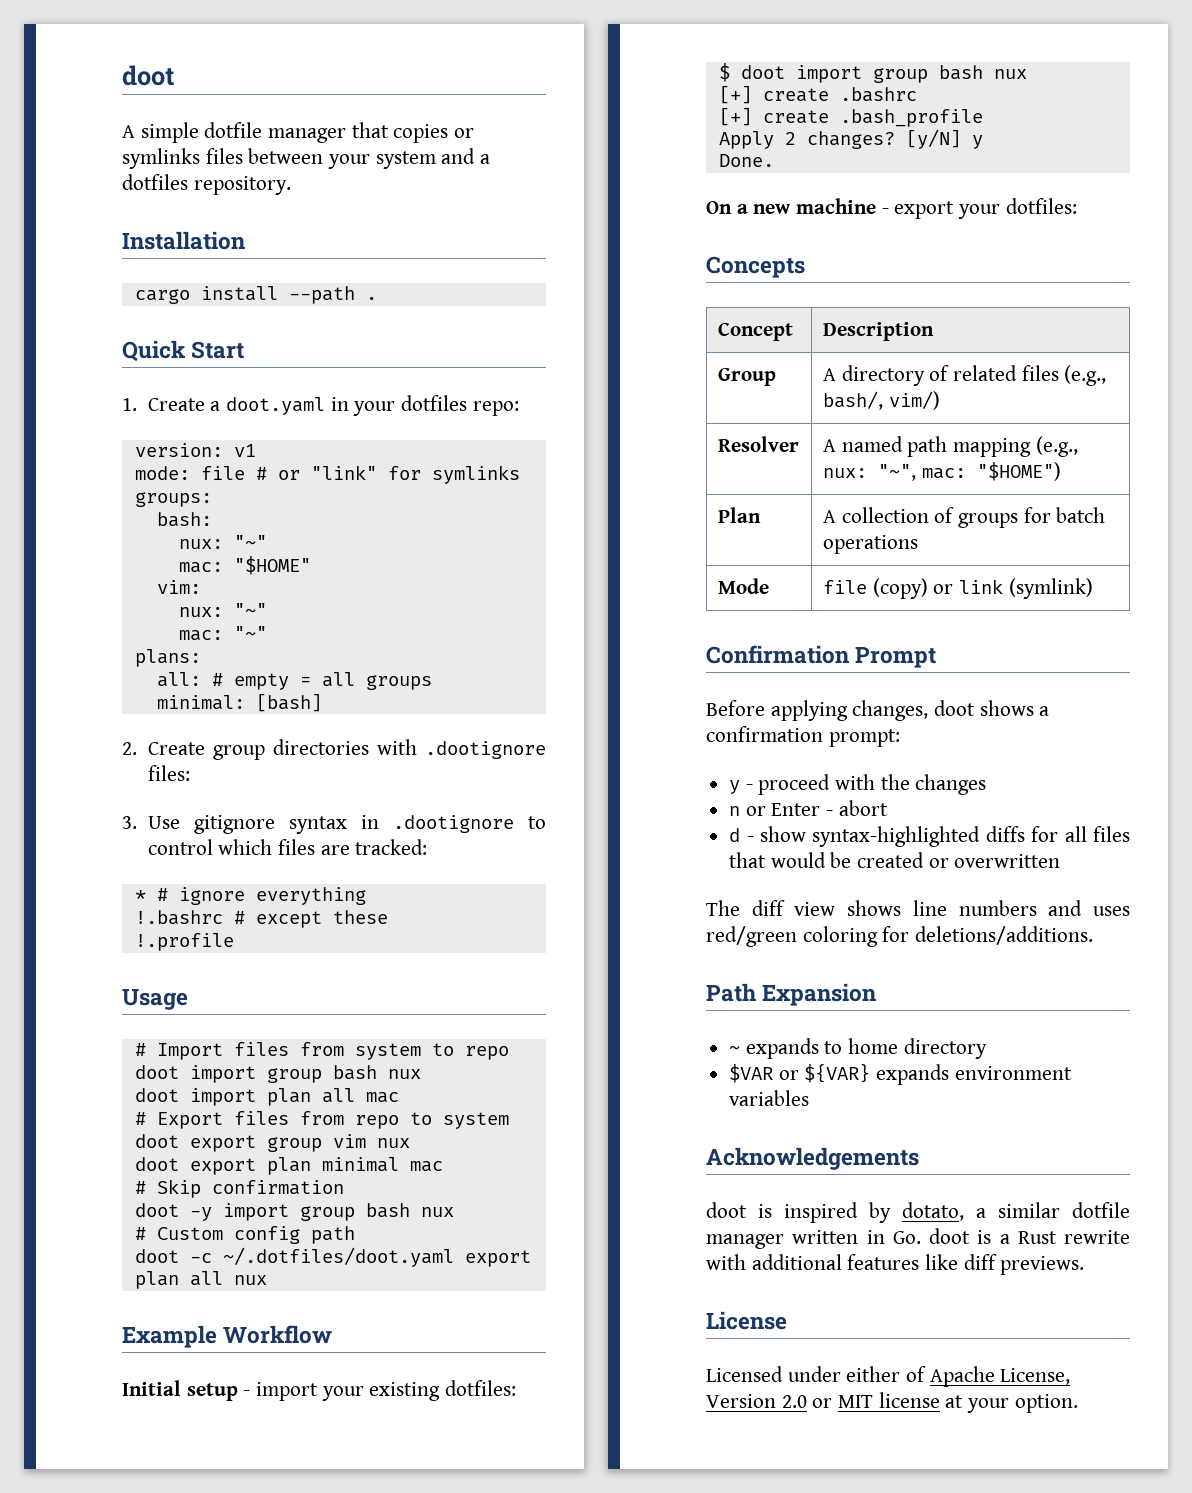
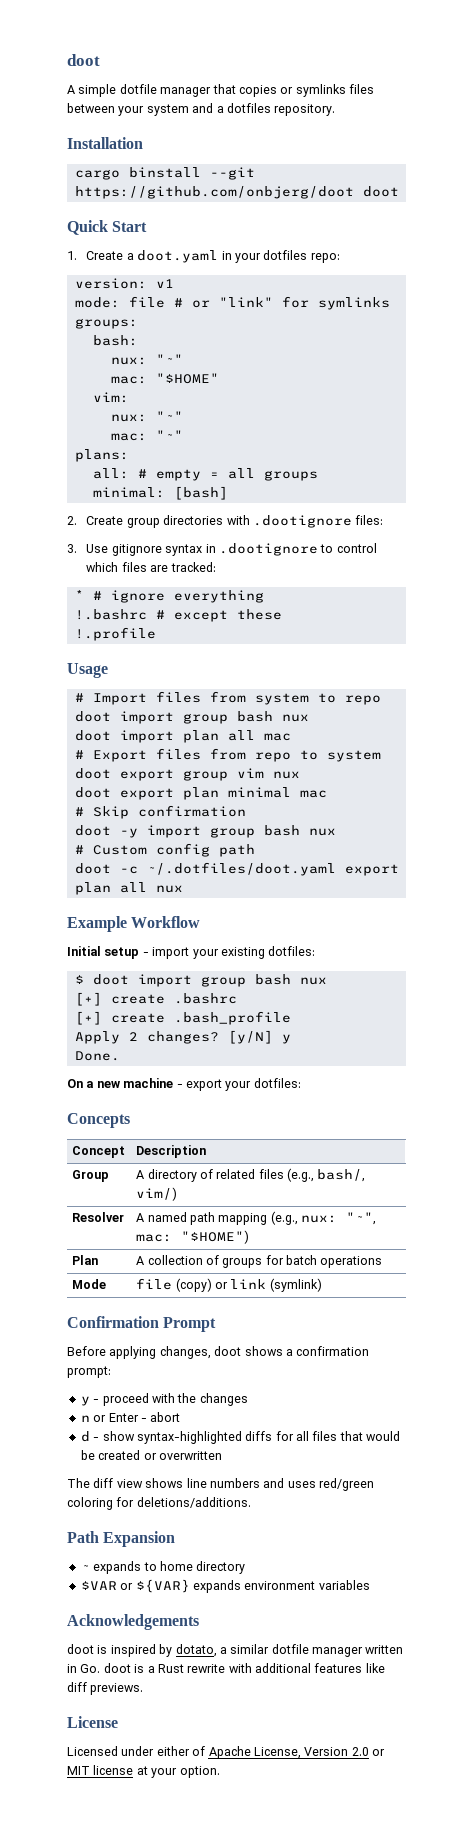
- cargo install --path .
+ cargo binstall --git https://github.com/onbjerg/doot doot

